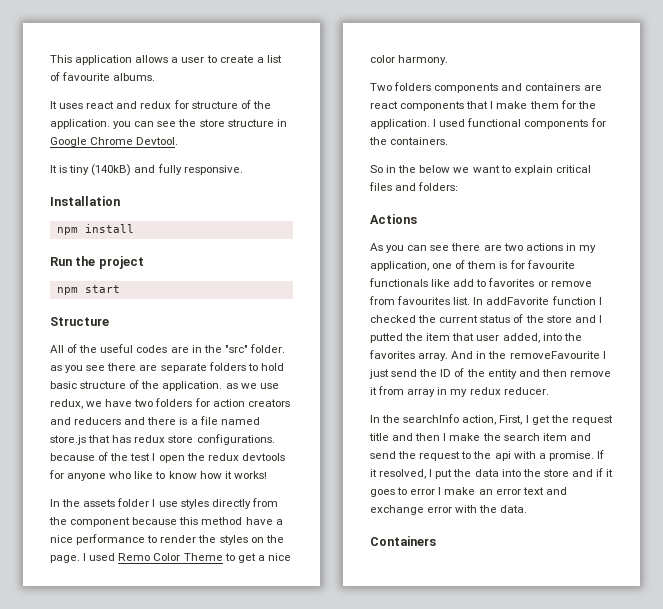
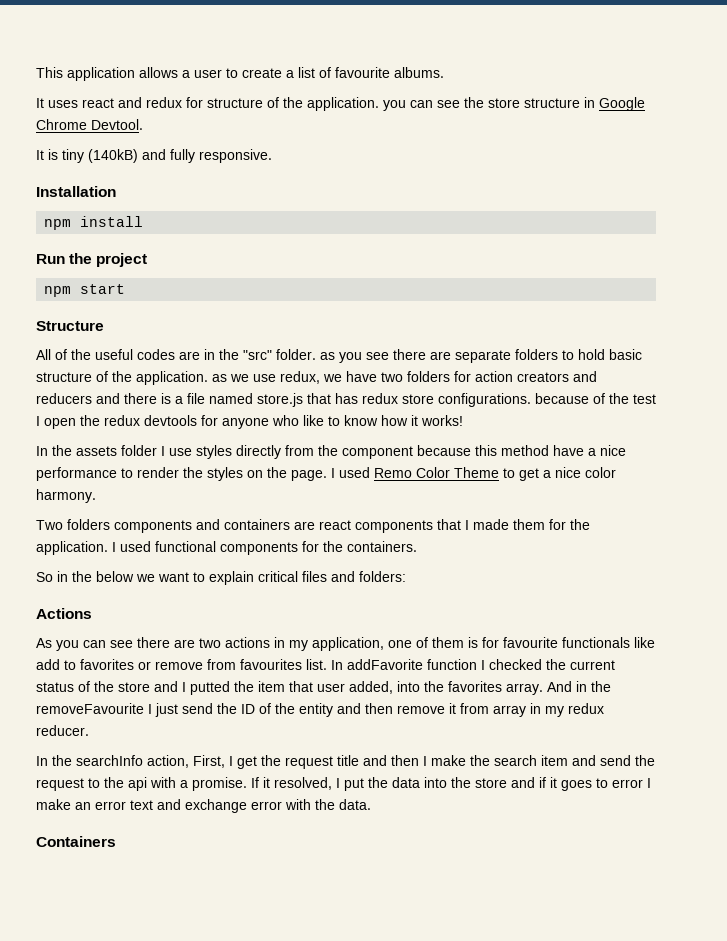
- Two folders components and containers are react components that I make them for the application.
+ Two folders components and containers are react components that I made them for the application.

